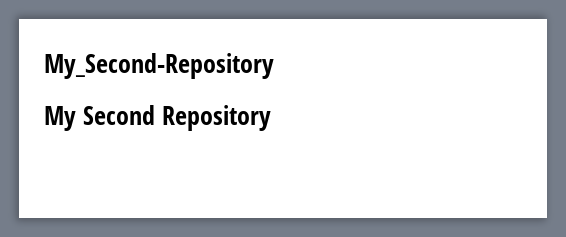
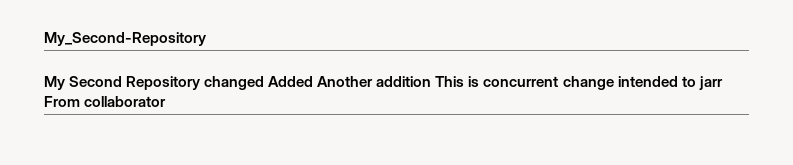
- My Second Repository
+ My Second Repository changed Added Another addition This is concurrent change intended to jarr From collaborator

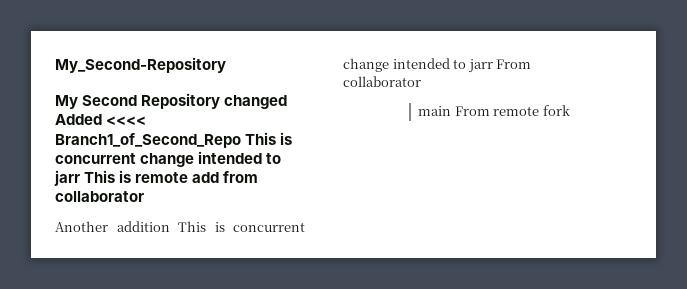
- My Second Repository changed Added Another addition This is concurrent change intended to jarr From collaborator
+ My Second Repository changed Added <<<< Branch1_of_Second_Repo This is concurrent change intended to jarr This is remote add from collaborator
+ Another addition This is concurrent change intended to jarr From collaborator
+ main From remote fork

